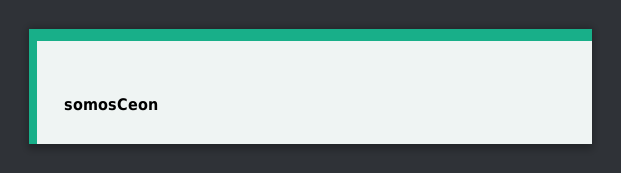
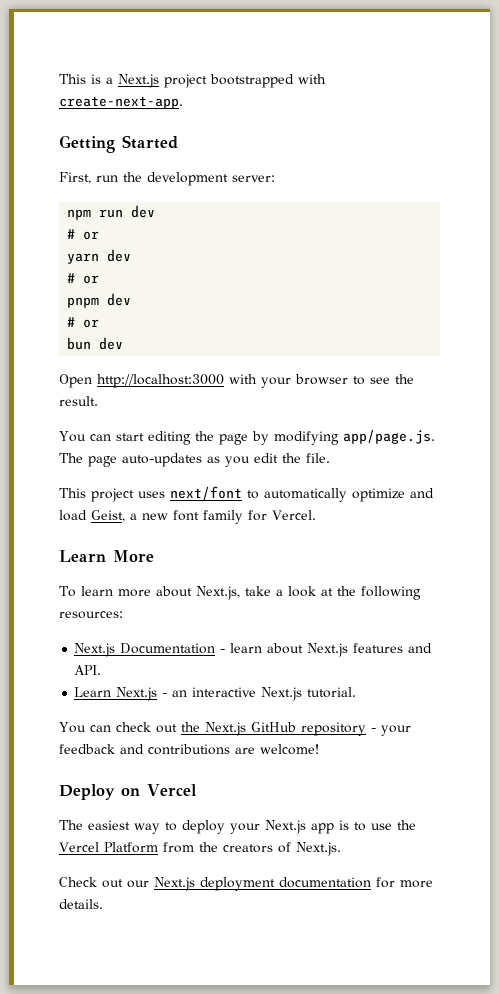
- somosCeon
+ This is a Next.js project bootstrapped with create-next-app.
+ Getting Started
+ First, run the development server:
+ npm run dev
+ # or
+ yarn dev
+ # or
+ pnpm dev
+ # or
+ bun dev
+ Open http://localhost:3000 with your browser to see the result.
+ You can start editing the page by modifying app/page.js. The page auto-updates as you edit the file.
+ This project uses next/font to automatically optimize and load Geist, a new font family for Vercel.
+ Learn More
+ To learn more about Next.js, take a look at the following resources:
+ Next.js Documentation - learn about Next.js features and API.
+ Learn Next.js - an interactive Next.js tutorial.
+ You can check out the Next.js GitHub repository - your feedback and contributions are welcome!
+ Deploy on Vercel
+ The easiest way to deploy your Next.js app is to use the Vercel Platform from the creators of Next.js.
+ Check out our Next.js deployment documentation for more details.

